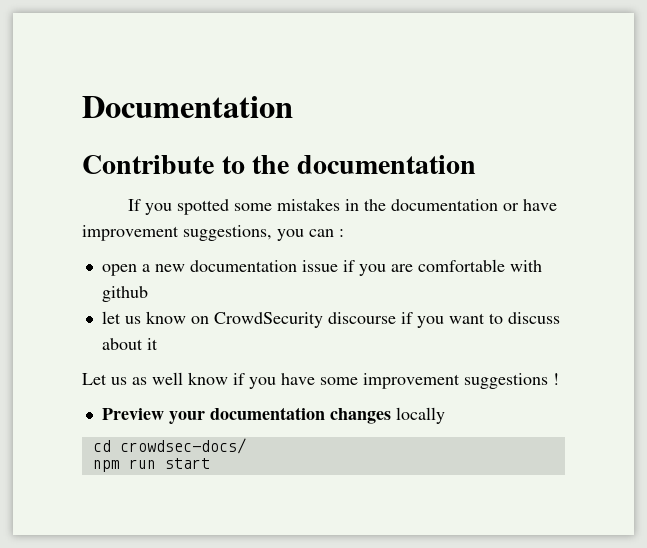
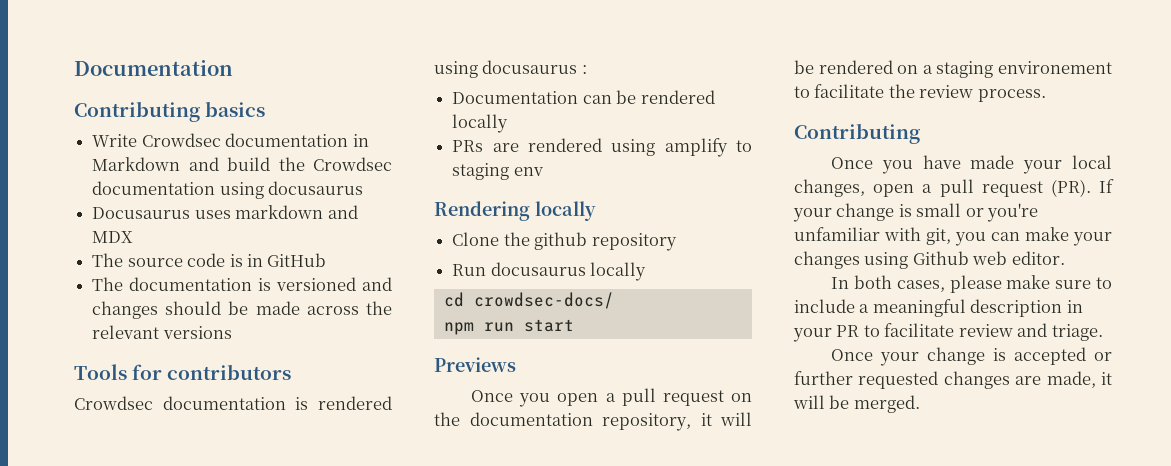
- Contribute to the documentation
- If you spotted some mistakes in the documentation or have improvement suggestions, you can :
- open a new documentation issue if you are comfortable with github
- let us know on CrowdSecurity discourse if you want to discuss about it
- Let us as well know if you have some improvement suggestions !
- Preview your documentation changes locally
+ Contributing basics
+ Write Crowdsec documentation in Markdown and build the Crowdsec documentation using docusaurus
+ Docusaurus uses markdown and MDX
+ The source code is in GitHub
+ The documentation is versioned and changes should be made across the relevant versions
+ Tools for contributors
+ Crowdsec documentation is rendered using docusaurus :
+ Documentation can be rendered locally
+ PRs are rendered using amplify to staging env
+ Rendering locally
+ Clone the github repository
+ Run docusaurus locally
+ Previews
+ Once you open a pull request on the documentation repository, it will be rendered on a staging environement to facilitate the review process.
+ Contributing
+ Once you have made your local changes, open a pull request (PR). If your change is small or you're unfamiliar with git, you can make your changes using Github web editor.
+ In both cases, please make sure to include a meaningful description in your PR to facilitate review and triage.
+ Once your change is accepted or further requested changes are made, it will be merged.

